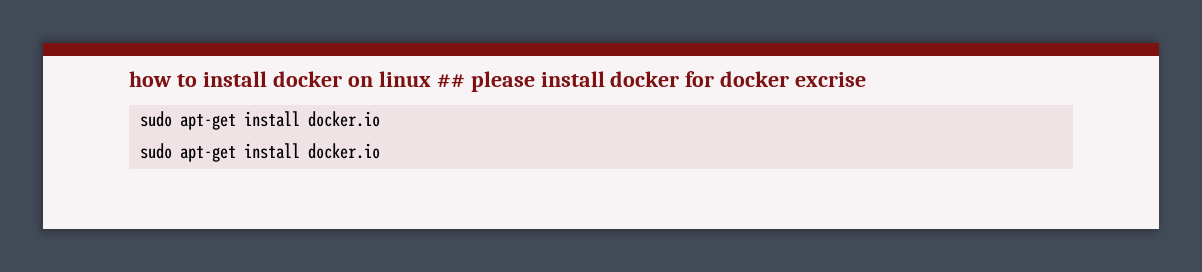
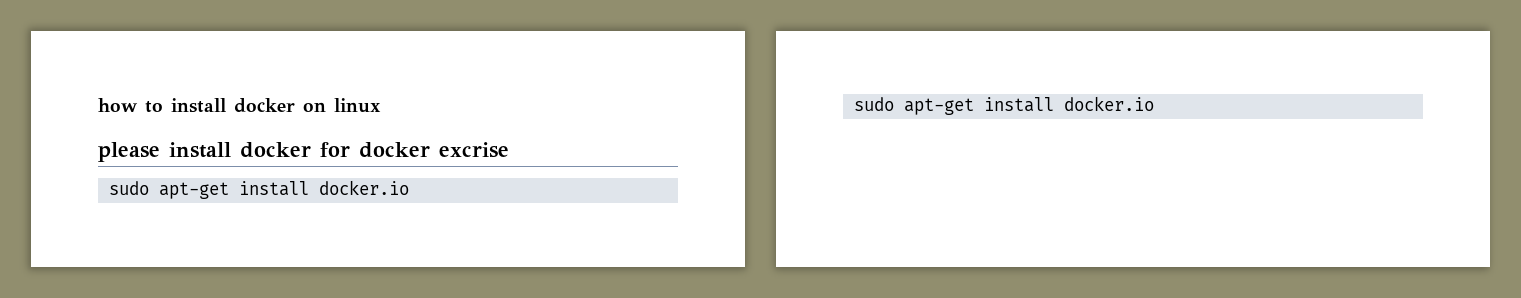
- how to install docker on linux ## please install docker for docker excrise
+ how to install docker on linux
+ please install docker for docker excrise

